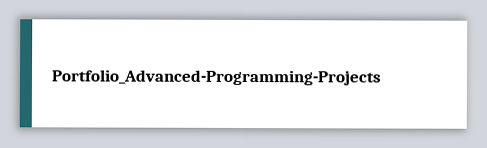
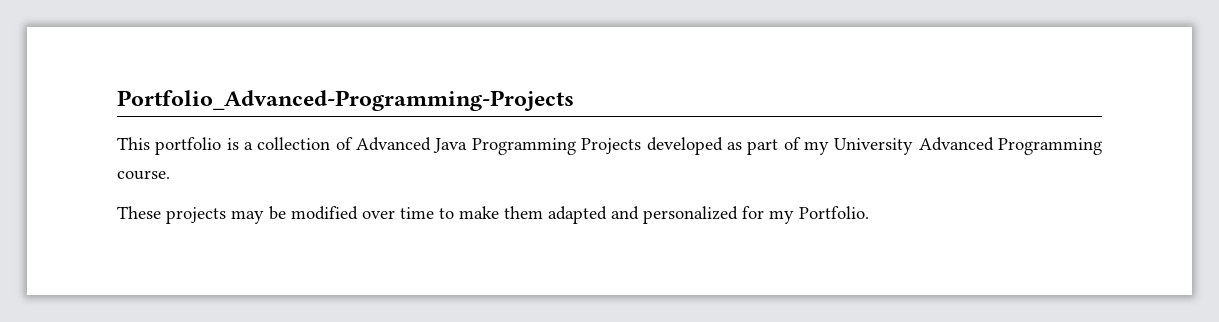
+ This portfolio is a collection of Advanced Java Programming Projects developed as part of my University Advanced Programming course.
+ These projects may be modified over time to make them adapted and personalized for my Portfolio.

